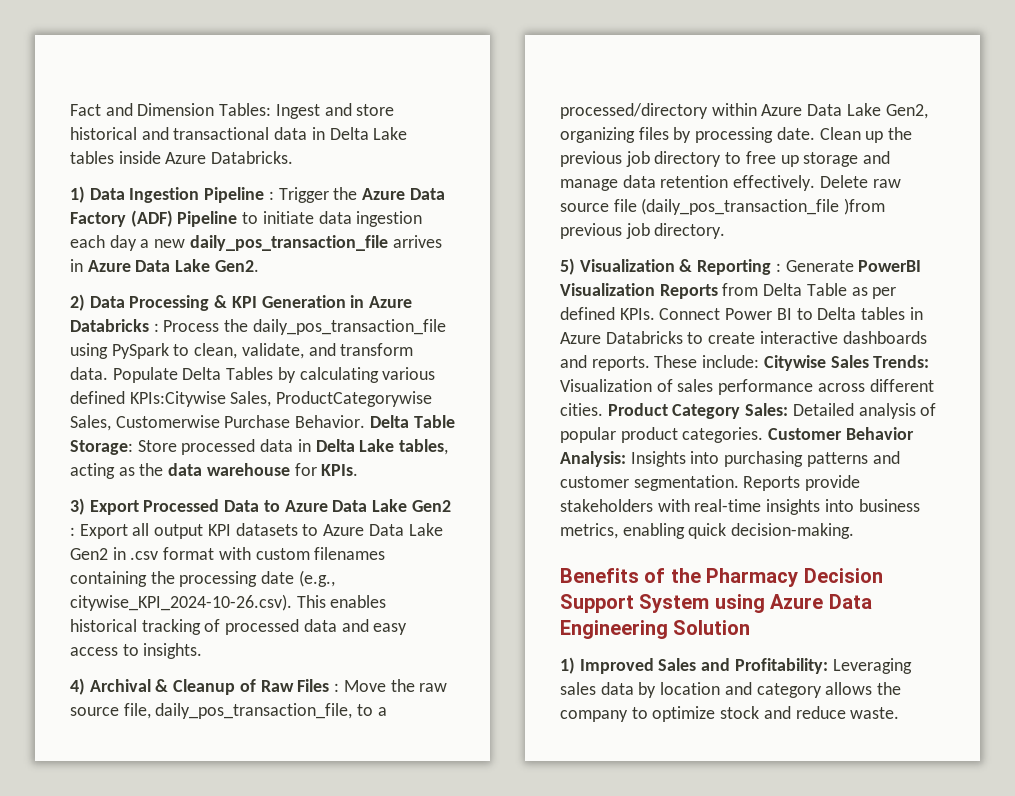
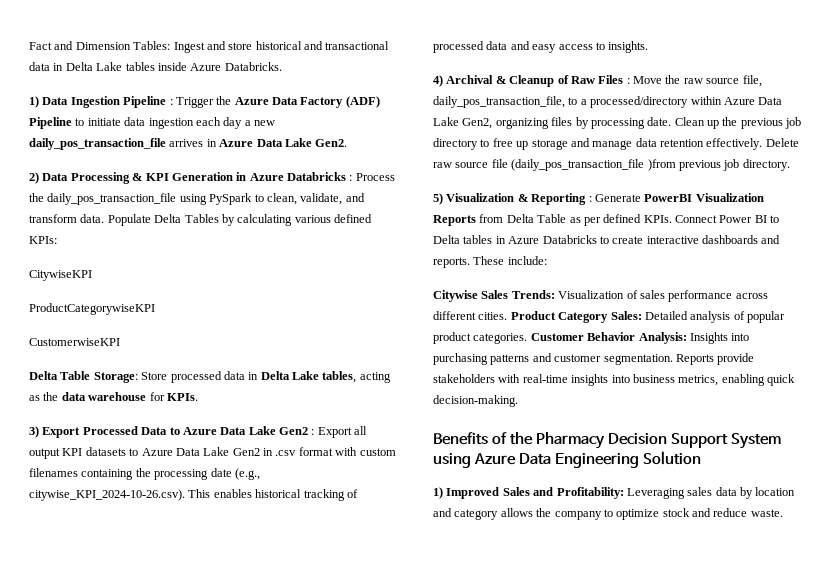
- Populate Delta Tables by calculating various defined KPIs:Citywise Sales, ProductCategorywise Sales, Customerwise Purchase Behavior. Delta Table Storage: Store processed data in Delta Lake tables, acting as the data warehouse for KPIs.
+ Populate Delta Tables by calculating various defined KPIs:
+ CitywiseKPI
+ ProductCategorywiseKPI
+ CustomerwiseKPI
+ Delta Table Storage: Store processed data in Delta Lake tables, acting as the data warehouse for KPIs.
- These include: Citywise Sales Trends: Visualization of sales performance across different cities.
+ These include:
+ Citywise Sales Trends: Visualization of sales performance across different cities.

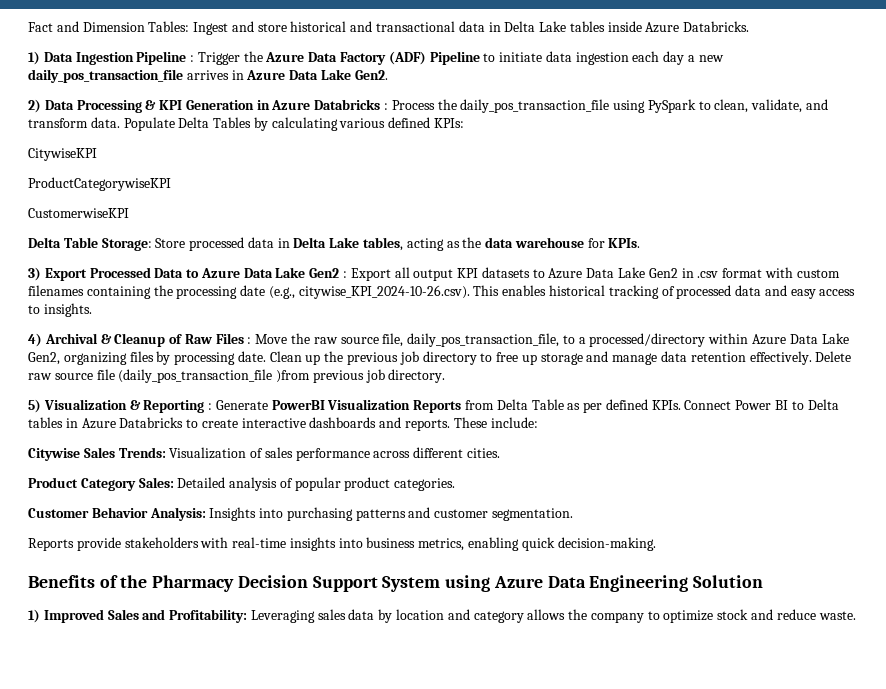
- Citywise Sales Trends: Visualization of sales performance across different cities. Product Category Sales: Detailed analysis of popular product categories. Customer Behavior Analysis: Insights into purchasing patterns and customer segmentation. Reports provide stakeholders with real-time insights into business metrics, enabling quick decision-making.
+ Citywise Sales Trends: Visualization of sales performance across different cities.
+ Product Category Sales: Detailed analysis of popular product categories.
+ Customer Behavior Analysis: Insights into purchasing patterns and customer segmentation.
+ Reports provide stakeholders with real-time insights into business metrics, enabling quick decision-making.

